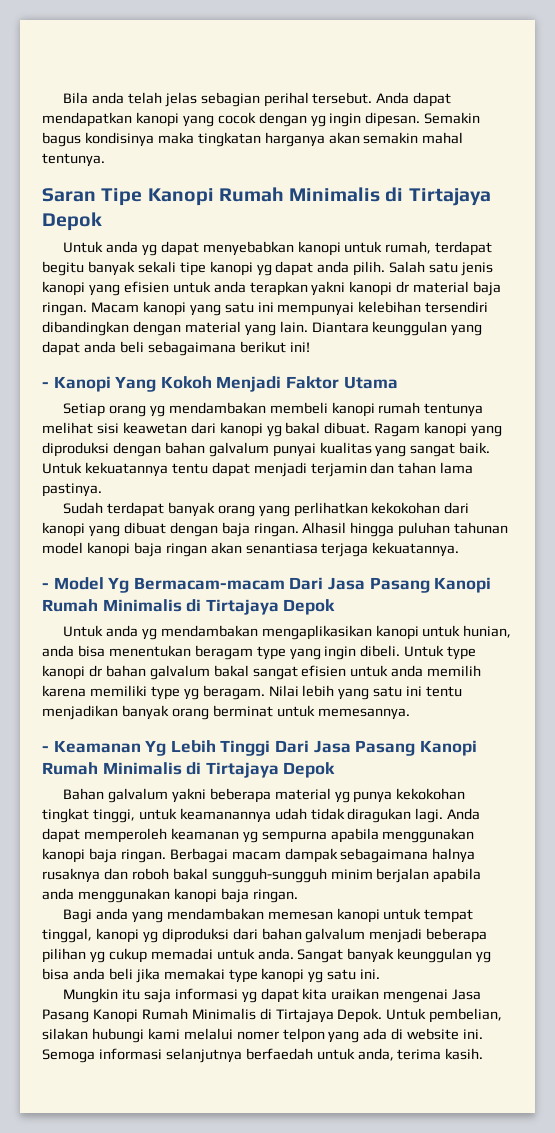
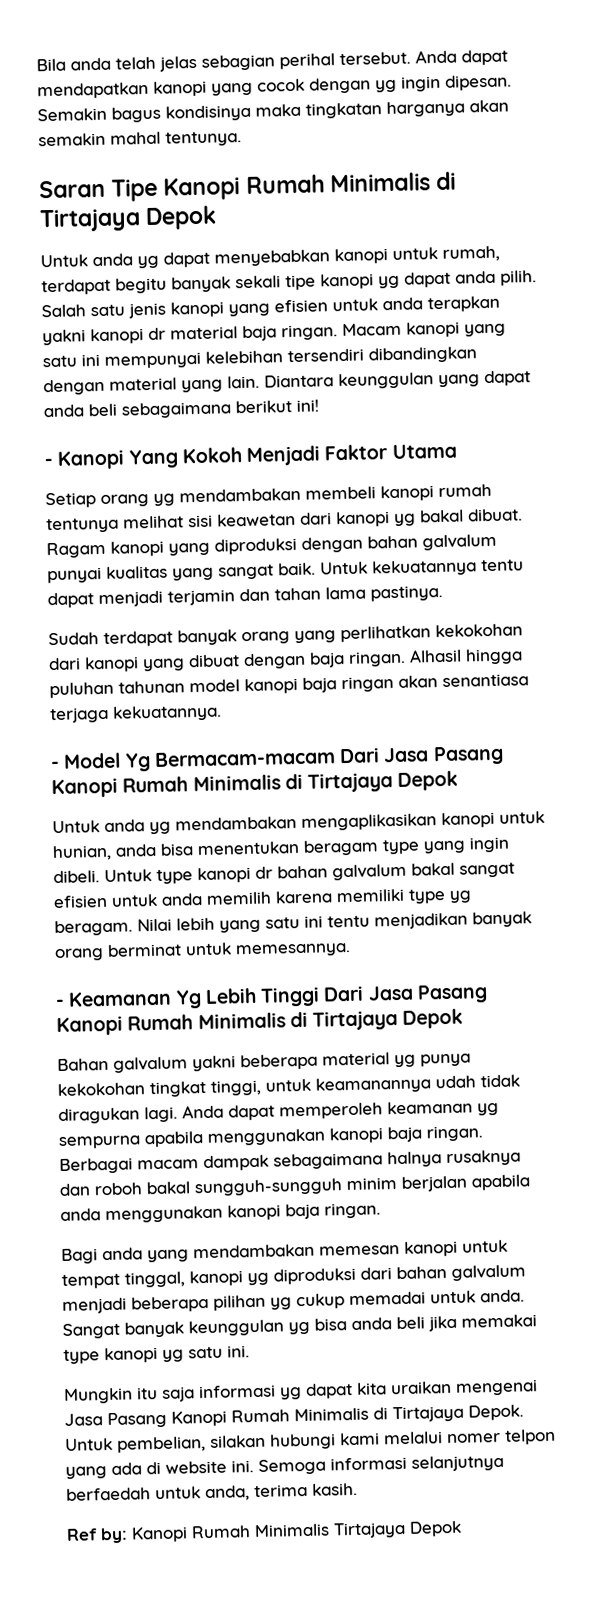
+ Ref by: Kanopi Rumah Minimalis Tirtajaya Depok

